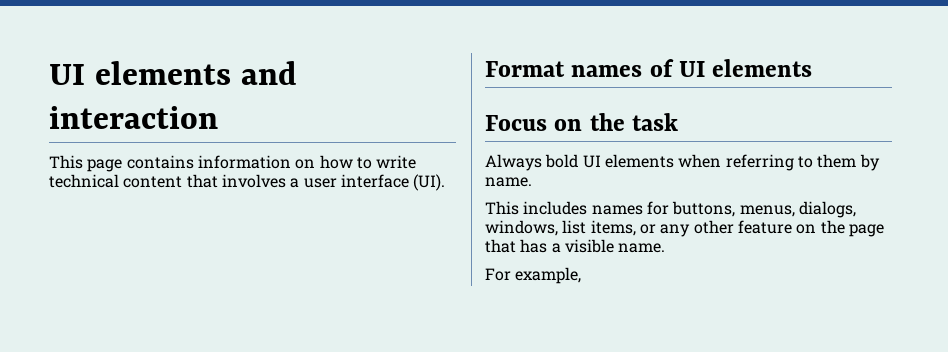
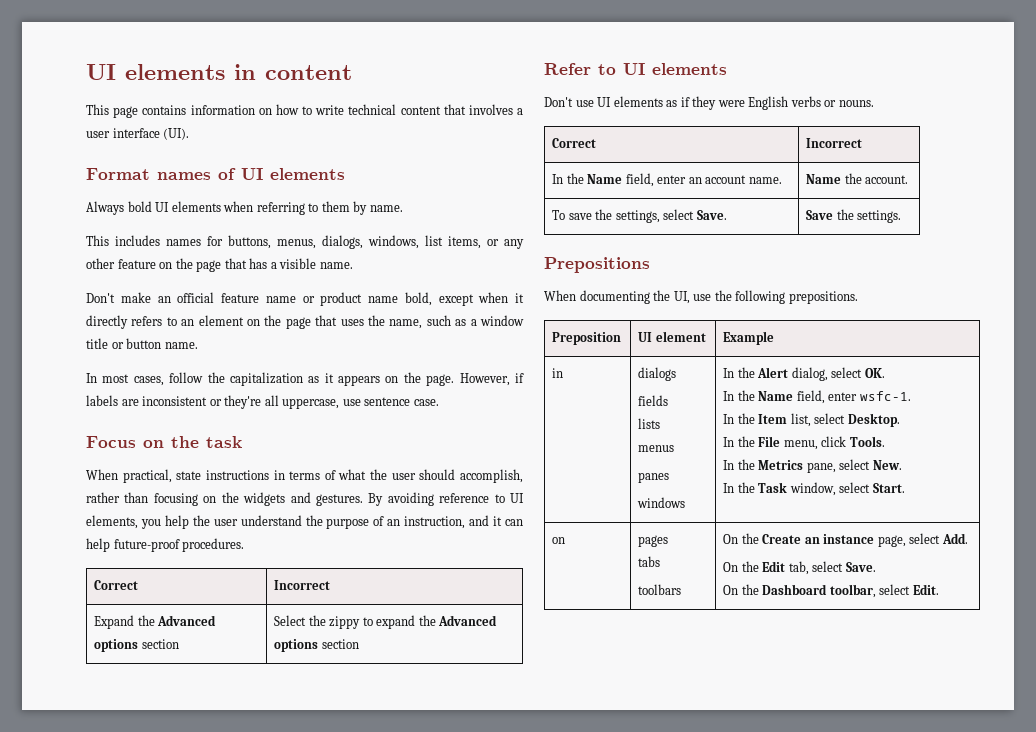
- UI elements and interaction
+ UI elements in content
- Focus on the task
- For example,
+ Don't make an official feature name or product name bold, except when it directly refers to an element on the page that uses the name, such as a window title or button name.
+ In most cases, follow the capitalization as it appears on the page. However, if labels are inconsistent or they're all uppercase, use sentence case.
+ Focus on the task
+ When practical, state instructions in terms of what the user should accomplish, rather than focusing on the widgets and gestures. By avoiding reference to UI elements, you help the user understand the purpose of an instruction, and it can help future-proof procedures.
+ Correct | Incorrect
+ Expand the Advanced options section | Select the zippy to expand the Advanced options section
+ Refer to UI elements
+ Don't use UI elements as if they were English verbs or nouns.
+ Correct | Incorrect
+ In the Name field, enter an account name. | Name the account.
+ To save the settings, select Save. | Save the settings.
+ Prepositions
+ When documenting the UI, use the following prepositions.
+ Preposition | UI element | Example
+ in | dialogs
+ fields
+ lists
+ menus
+ panes
+ windows | In the Alert dialog, select OK.
+ In the Name field, enter wsfc-1.
+ In the Item list, select Desktop.
+ In the File menu, click Tools.
+ In the Metrics pane, select New.
+ In the Task window, select Start.
+ on | pages
+ tabs
+ toolbars | On the Create an instance page, select Add.
+ On the Edit tab, select Save.
+ On the Dashboard toolbar, select Edit.

